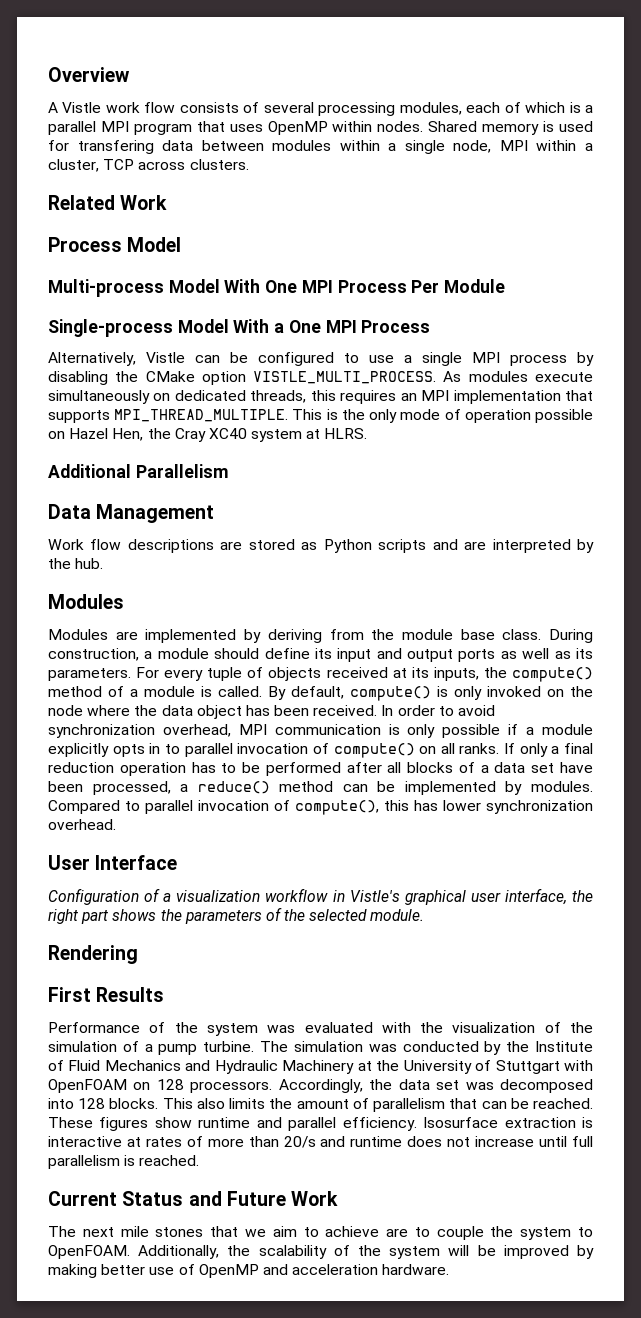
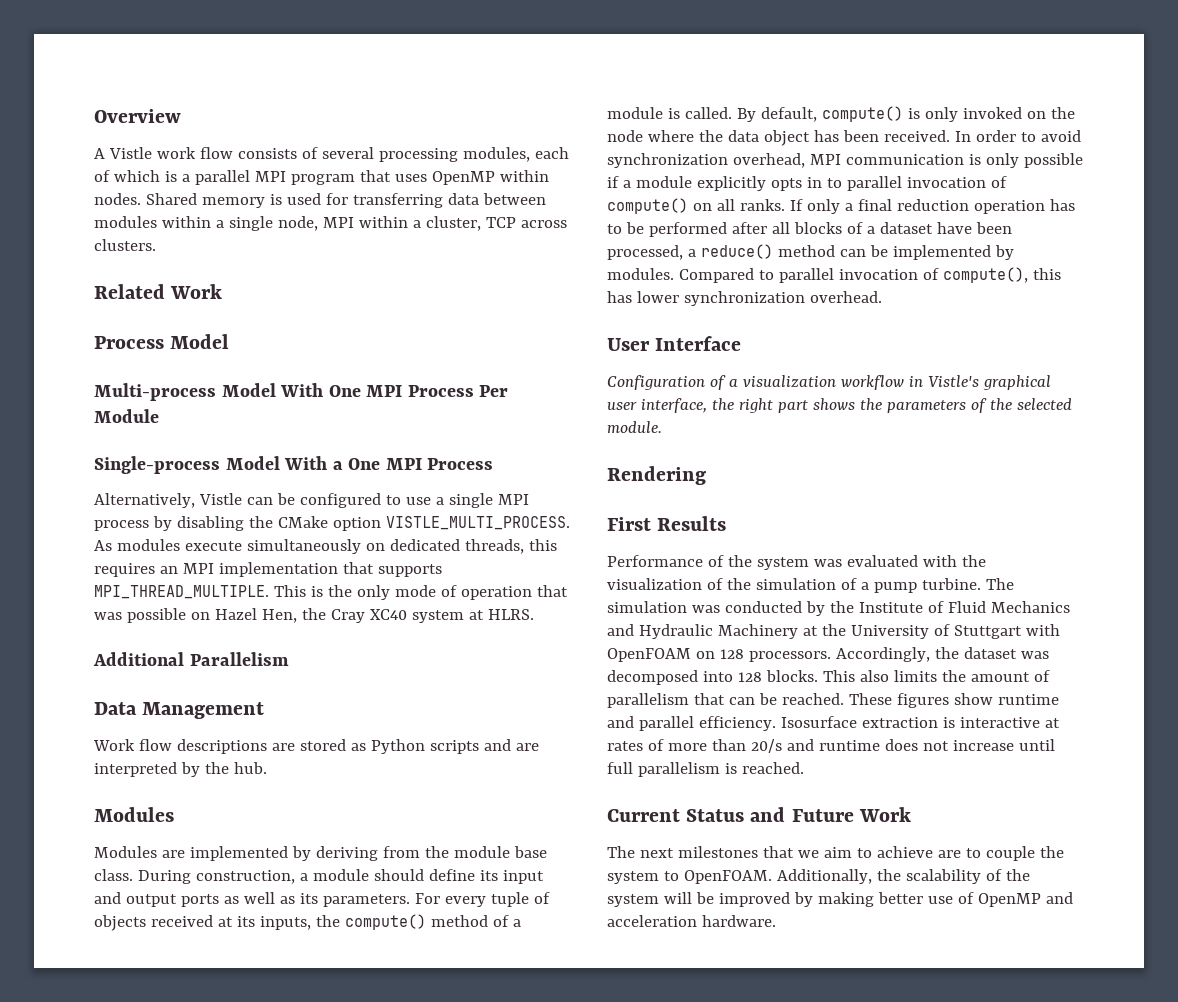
- Shared memory is used for transfering data between modules within a single node, MPI within a cluster, TCP across clusters.
+ Shared memory is used for transferring data between modules within a single node, MPI within a cluster, TCP across clusters.
- This is the only mode of operation possible on Hazel Hen, the Cray XC40 system at HLRS.
+ This is the only mode of operation that was possible on Hazel Hen, the Cray XC40 system at HLRS.
- If only a final reduction operation has to be performed after all blocks of a data set have been processed, a reduce() method can be implemented by modules.
+ If only a final reduction operation has to be performed after all blocks of a dataset have been processed, a reduce() method can be implemented by modules.
- Accordingly, the data set was decomposed into 128 blocks.
+ Accordingly, the dataset was decomposed into 128 blocks.
- The next mile stones that we aim to achieve are to couple the system to OpenFOAM.
+ The next milestones that we aim to achieve are to couple the system to OpenFOAM.

